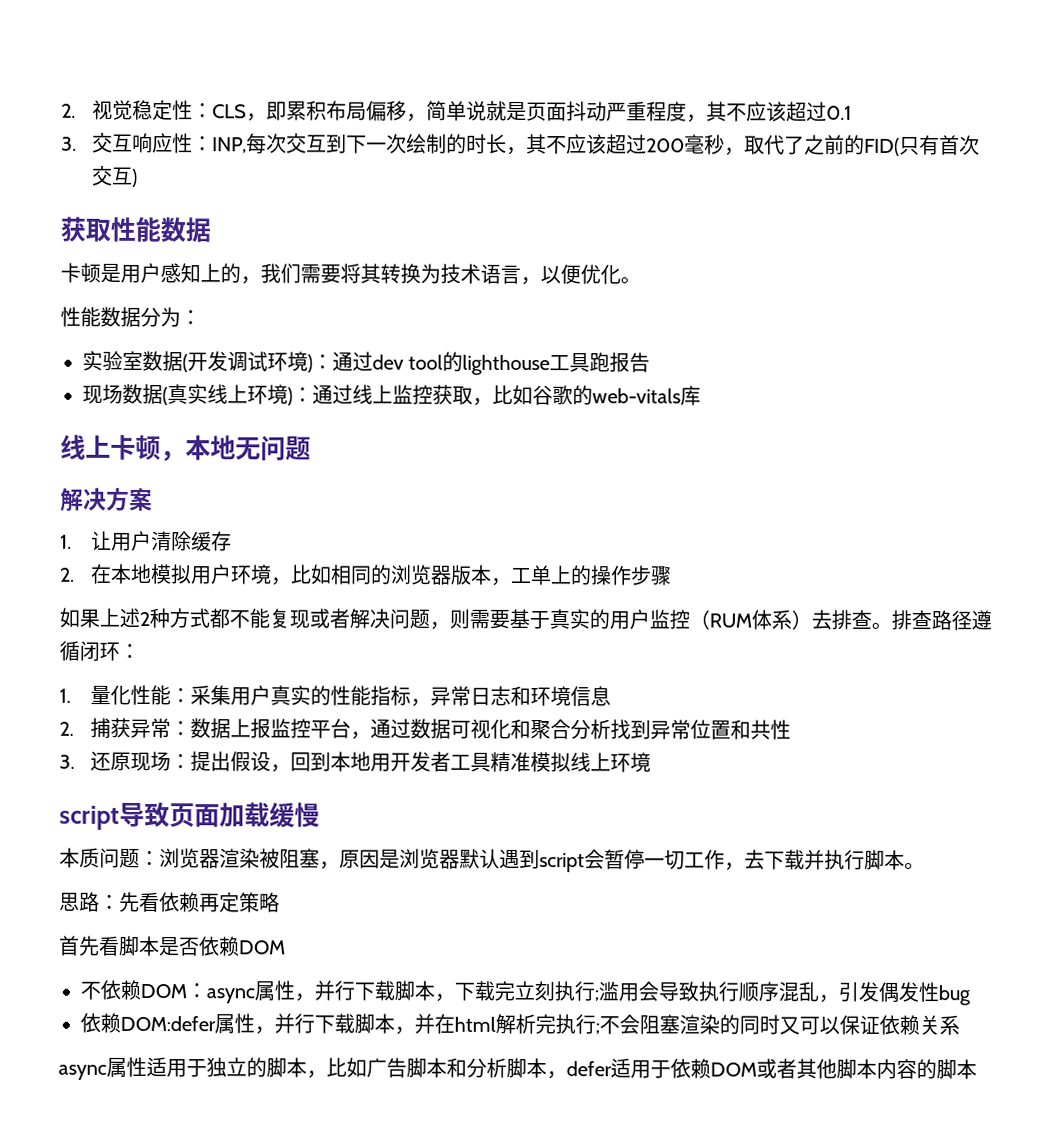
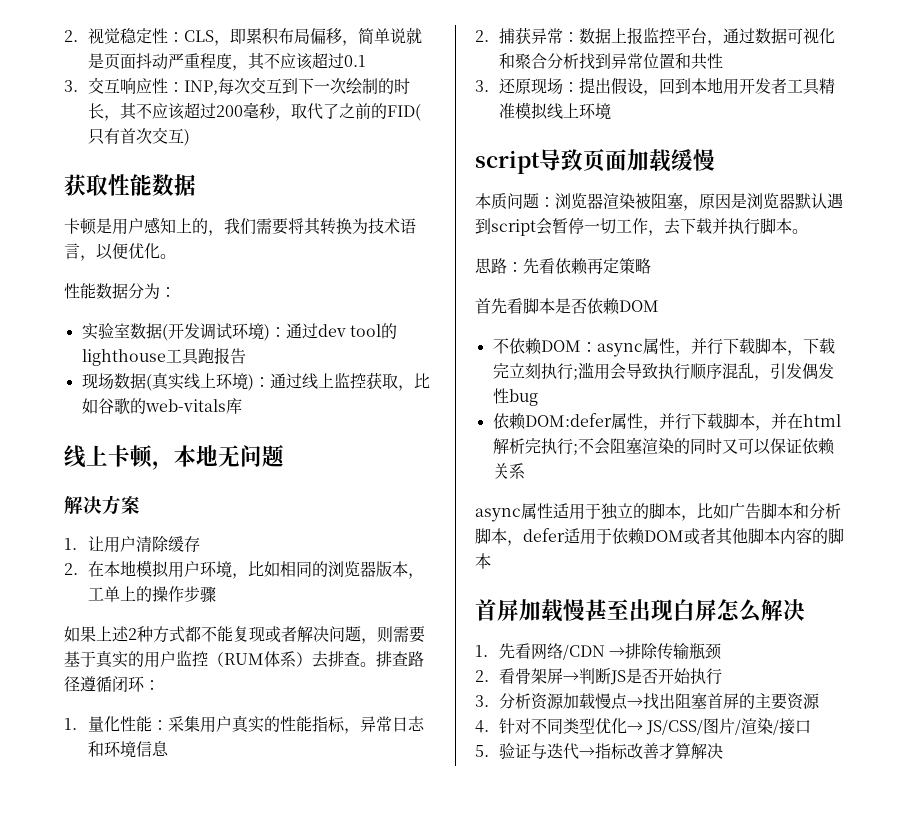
+ 首屏加载慢甚至出现白屏怎么解决
+ 1.先看网络/CDN →排除传输瓶颈
+ 2.看骨架屏→判断JS是否开始执行
+ 3.分析资源加载慢点→找出阻塞首屏的主要资源
+ 4.针对不同类型优化→ JS/CSS/图片/渲染/接口
+ 5.验证与迭代→指标改善才算解决

